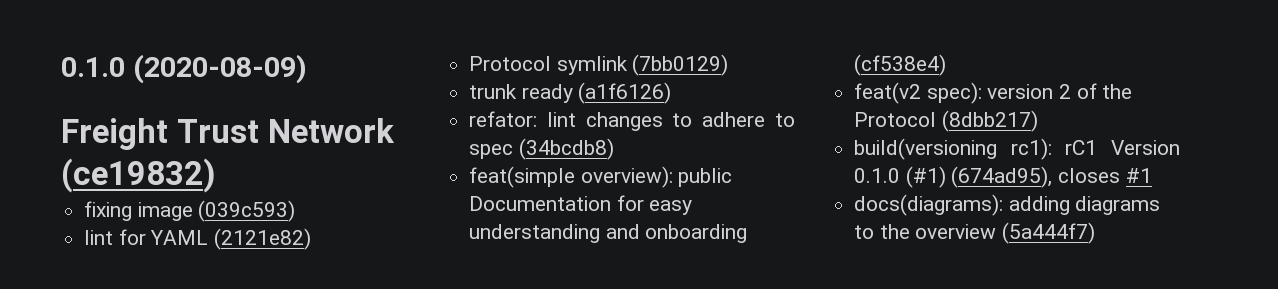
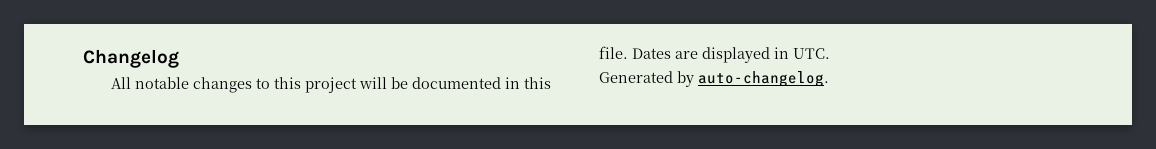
- 0.1.0 (2020-08-09)
- Freight Trust Network (ce19832)
- fixing image (039c593)
- lint for YAML (2121e82)
- Protocol symlink (7bb0129)
- trunk ready (a1f6126)
- refator: lint changes to adhere to spec (34bcdb8)
- feat(simple overview): public Documentation for easy understanding and onboarding (cf538e4)
- feat(v2 spec): version 2 of the Protocol (8dbb217)
- build(versioning rc1): rC1 Version 0.1.0 (#1) (674ad95), closes #1
- docs(diagrams): adding diagrams to the overview (5a444f7)
+ Changelog
+ All notable changes to this project will be documented in this file. Dates are displayed in UTC.
+ Generated by auto-changelog.

